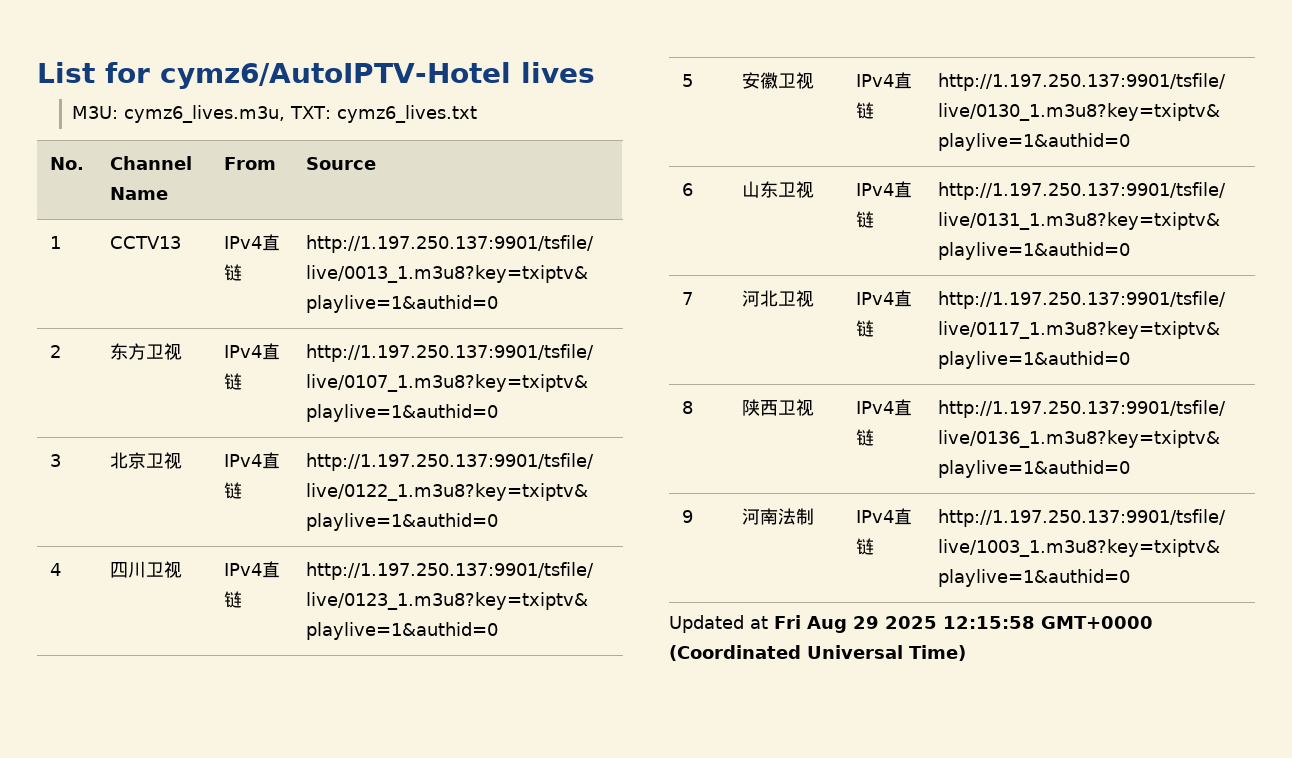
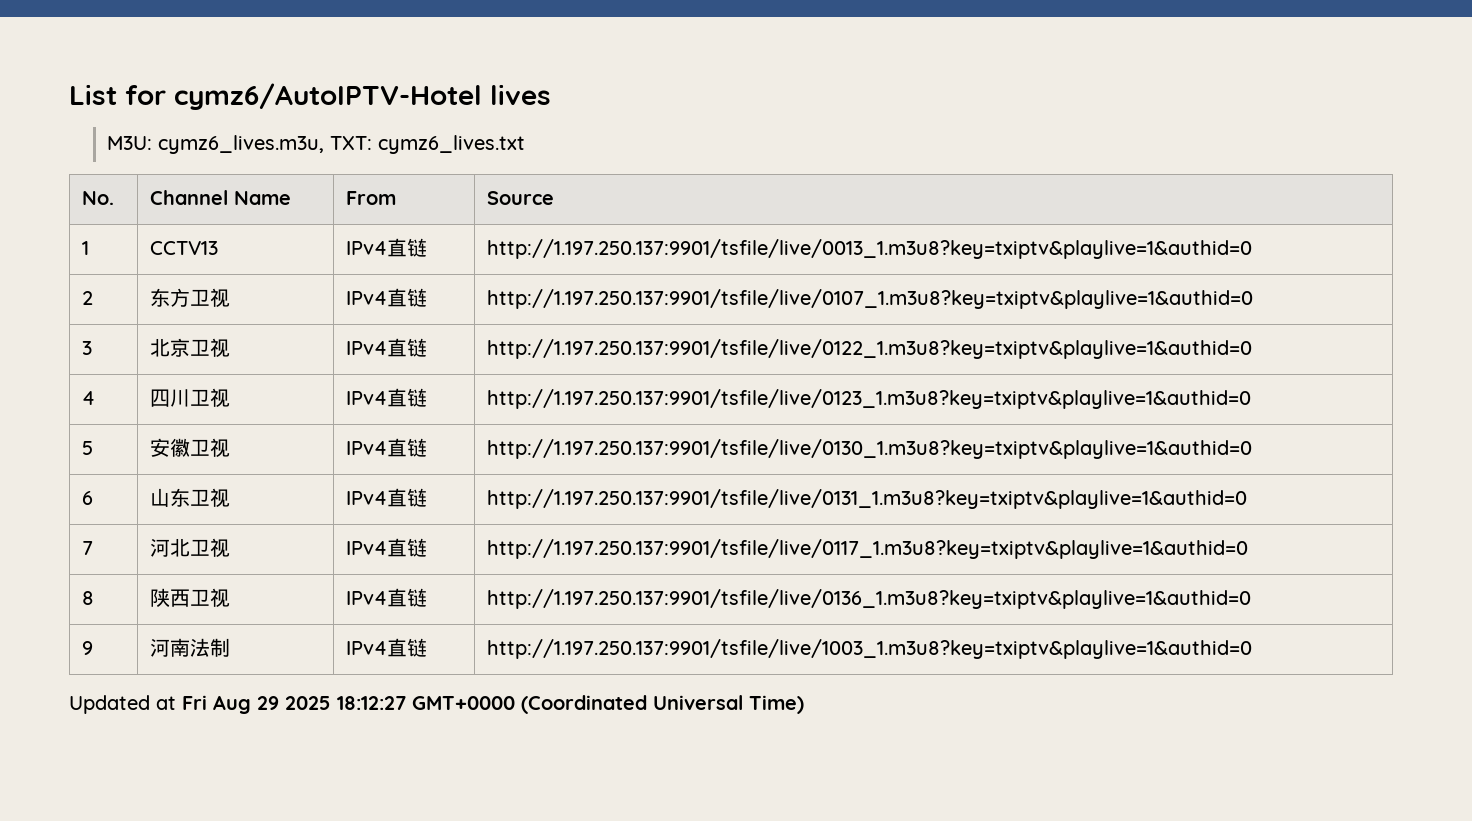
- Updated at Fri Aug 29 2025 12:15:58 GMT+0000 (Coordinated Universal Time)
+ Updated at Fri Aug 29 2025 18:12:27 GMT+0000 (Coordinated Universal Time)

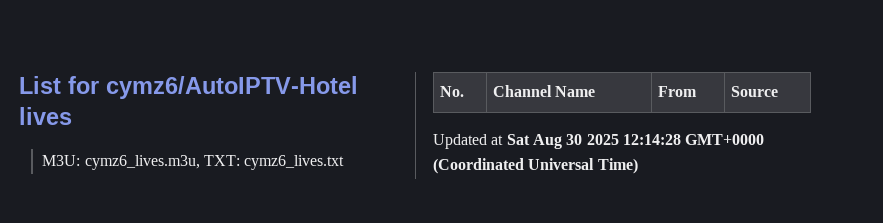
- 1 | CCTV13 | IPv4直链 | http://1.197.250.137:9901/tsfile/live/0013_1.m3u8?key=txiptv&playlive=1&authid=0
- 2 | 东方卫视 | IPv4直链 | http://1.197.250.137:9901/tsfile/live/0107_1.m3u8?key=txiptv&playlive=1&authid=0
- 3 | 北京卫视 | IPv4直链 | http://1.197.250.137:9901/tsfile/live/0122_1.m3u8?key=txiptv&playlive=1&authid=0
- 4 | 四川卫视 | IPv4直链 | http://1.197.250.137:9901/tsfile/live/0123_1.m3u8?key=txiptv&playlive=1&authid=0
- 5 | 安徽卫视 | IPv4直链 | http://1.197.250.137:9901/tsfile/live/0130_1.m3u8?key=txiptv&playlive=1&authid=0
- 6 | 山东卫视 | IPv4直链 | http://1.197.250.137:9901/tsfile/live/0131_1.m3u8?key=txiptv&playlive=1&authid=0
- 7 | 河北卫视 | IPv4直链 | http://1.197.250.137:9901/tsfile/live/0117_1.m3u8?key=txiptv&playlive=1&authid=0
- 8 | 陕西卫视 | IPv4直链 | http://1.197.250.137:9901/tsfile/live/0136_1.m3u8?key=txiptv&playlive=1&authid=0
- 9 | 河南法制 | IPv4直链 | http://1.197.250.137:9901/tsfile/live/1003_1.m3u8?key=txiptv&playlive=1&authid=0
- Updated at Fri Aug 29 2025 18:12:27 GMT+0000 (Coordinated Universal Time)
+ Updated at Sat Aug 30 2025 12:14:28 GMT+0000 (Coordinated Universal Time)

